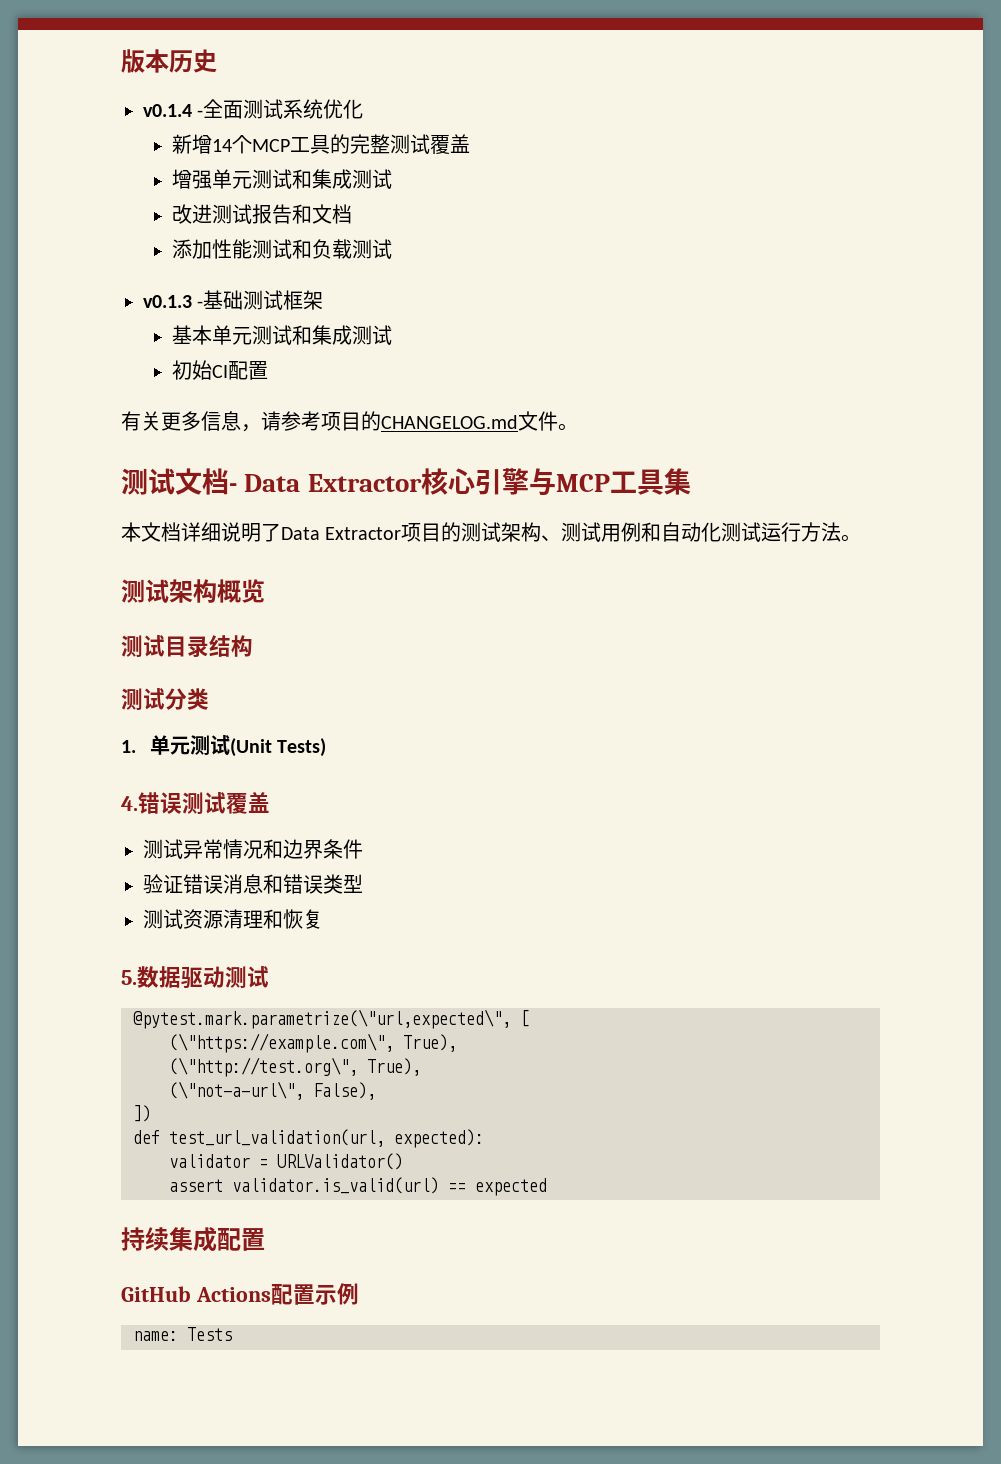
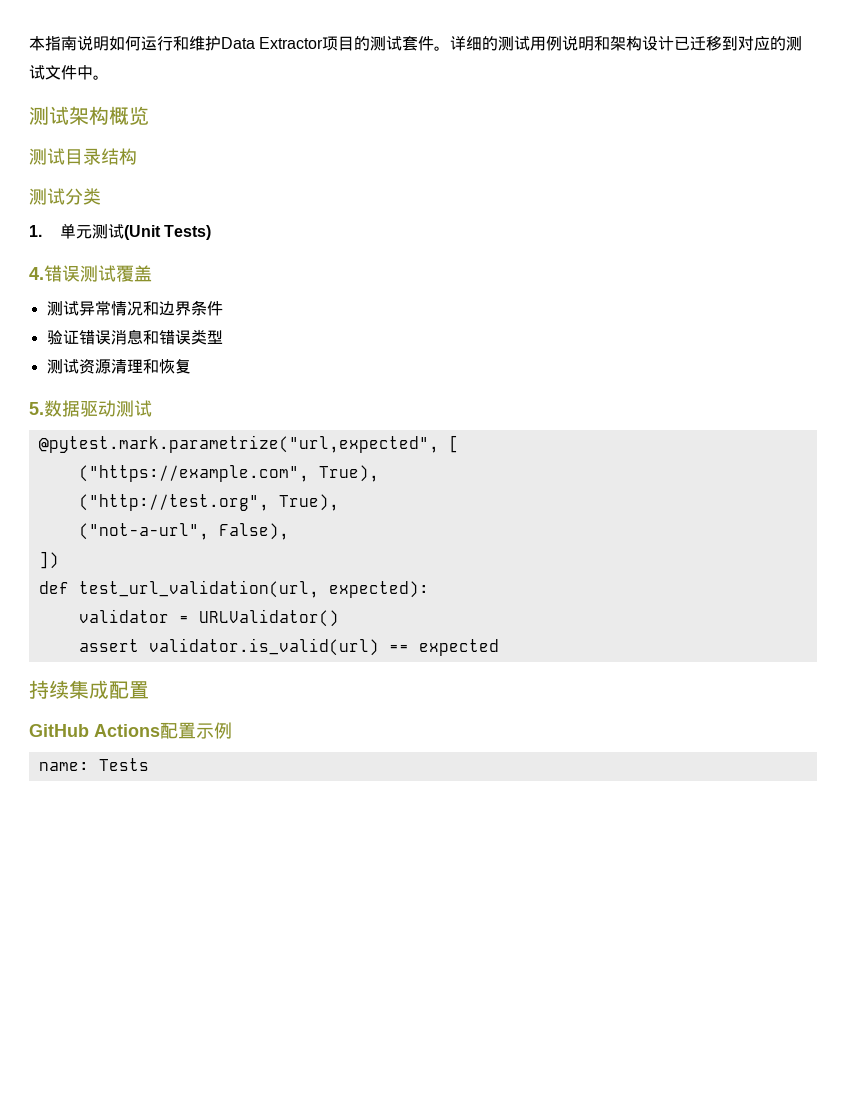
- 版本历史
- v0.1.4 -全面测试系统优化
- 新增14个MCP工具的完整测试覆盖
- 增强单元测试和集成测试
- 改进测试报告和文档
- 添加性能测试和负载测试
- v0.1.3 -基础测试框架
- 基本单元测试和集成测试
- 初始CI配置
- 有关更多信息，请参考项目的CHANGELOG.md文件。
- 测试文档- Data Extractor核心引擎与MCP工具集
- 本文档详细说明了Data Extractor项目的测试架构、测试用例和自动化测试运行方法。
+ 本指南说明如何运行和维护Data Extractor项目的测试套件。详细的测试用例说明和架构设计已迁移到对应的测试文件中。
- @pytest.mark.parametrize(\"url,expected\", [
+ @pytest.mark.parametrize("url,expected", [
- (\"https://example.com\", True),
- (\"http://test.org\", True),
- (\"not-a-url\", False),
+ ("https://example.com", True),
+ ("http://test.org", True),
+ ("not-a-url", False),

